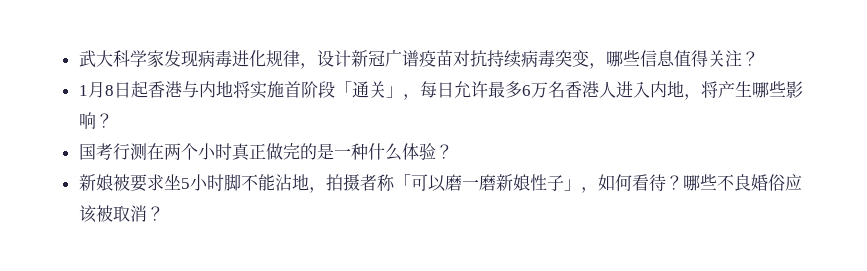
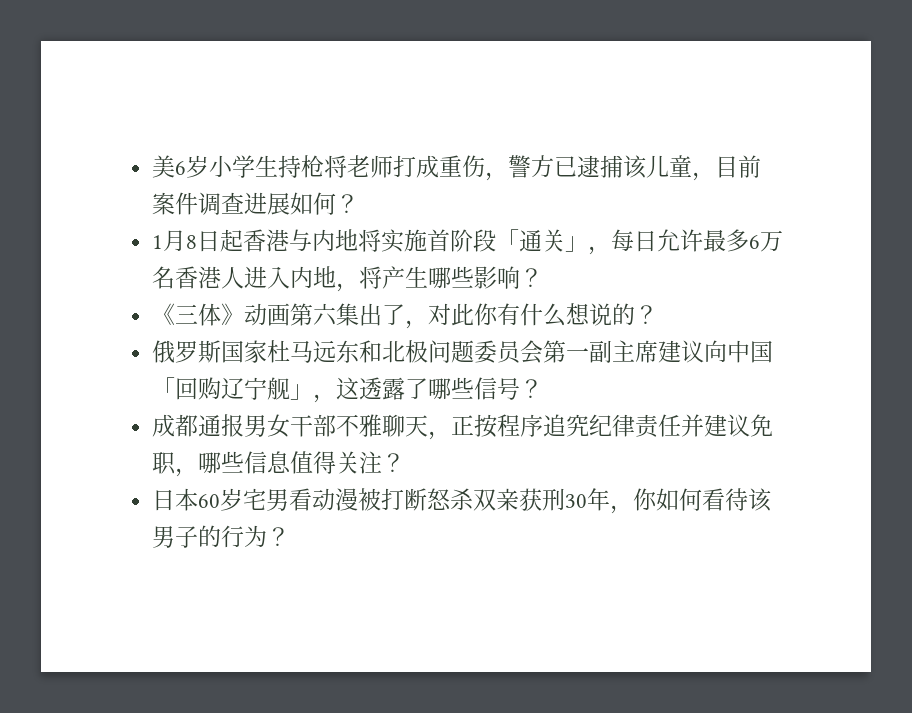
- 武大科学家发现病毒进化规律，设计新冠广谱疫苗对抗持续病毒突变，哪些信息值得关注？
+ 美6岁小学生持枪将老师打成重伤，警方已逮捕该儿童，目前案件调查进展如何？
- 国考行测在两个小时真正做完的是一种什么体验？
- 新娘被要求坐5小时脚不能沾地，拍摄者称「可以磨一磨新娘性子」，如何看待？哪些不良婚俗应该被取消？
+ 《三体》动画第六集出了，对此你有什么想说的？
+ 俄罗斯国家杜马远东和北极问题委员会第一副主席建议向中国「回购辽宁舰」，这透露了哪些信号？
+ 成都通报男女干部不雅聊天，正按程序追究纪律责任并建议免职，哪些信息值得关注？
+ 日本60岁宅男看动漫被打断怒杀双亲获刑30年，你如何看待该男子的行为？

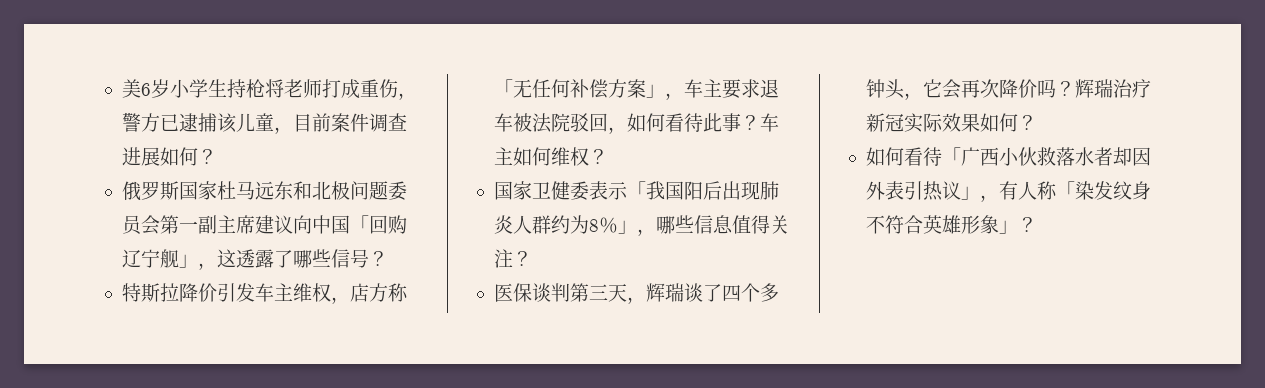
- 1月8日起香港与内地将实施首阶段「通关」，每日允许最多6万名香港人进入内地，将产生哪些影响？
- 《三体》动画第六集出了，对此你有什么想说的？
- 成都通报男女干部不雅聊天，正按程序追究纪律责任并建议免职，哪些信息值得关注？
+ 特斯拉降价引发车主维权，店方称「无任何补偿方案」，车主要求退车被法院驳回，如何看待此事？车主如何维权？
+ 国家卫健委表示「我国阳后出现肺炎人群约为8％」，哪些信息值得关注？
- 日本60岁宅男看动漫被打断怒杀双亲获刑30年，你如何看待该男子的行为？
+ 医保谈判第三天，辉瑞谈了四个多钟头，它会再次降价吗？辉瑞治疗新冠实际效果如何？
+ 如何看待「广西小伙救落水者却因外表引热议」，有人称「染发纹身不符合英雄形象」？

